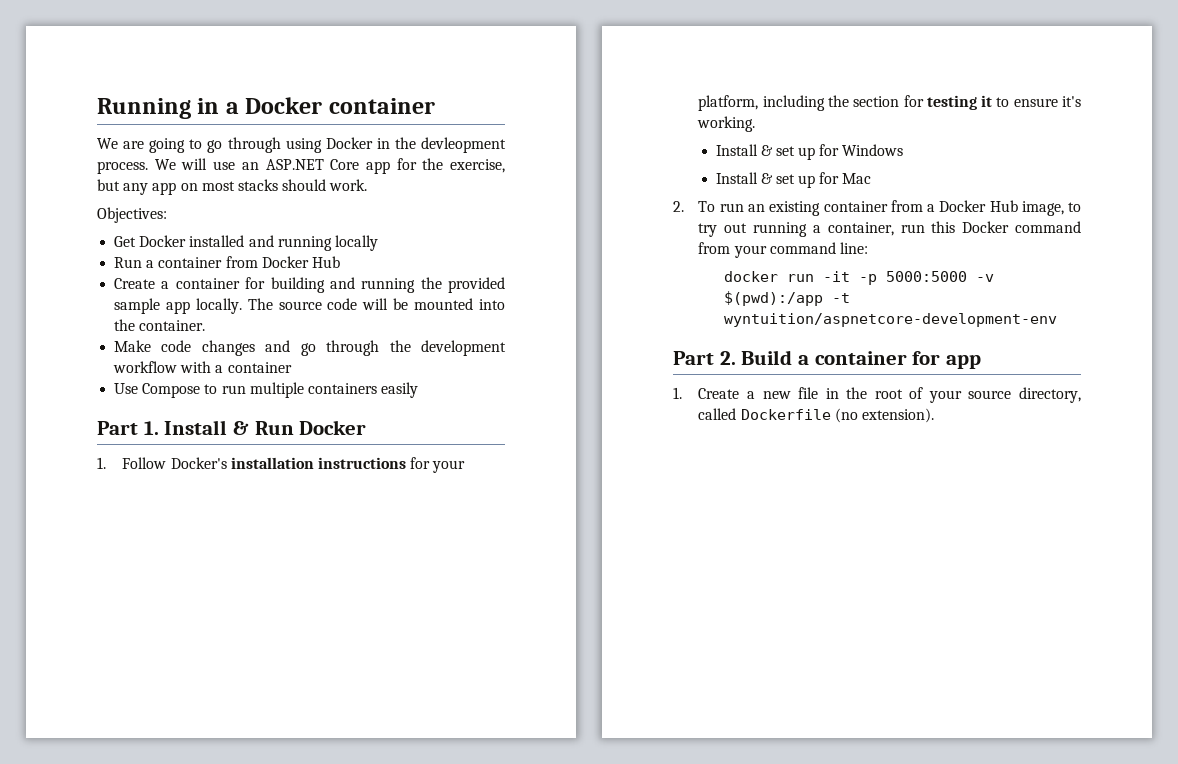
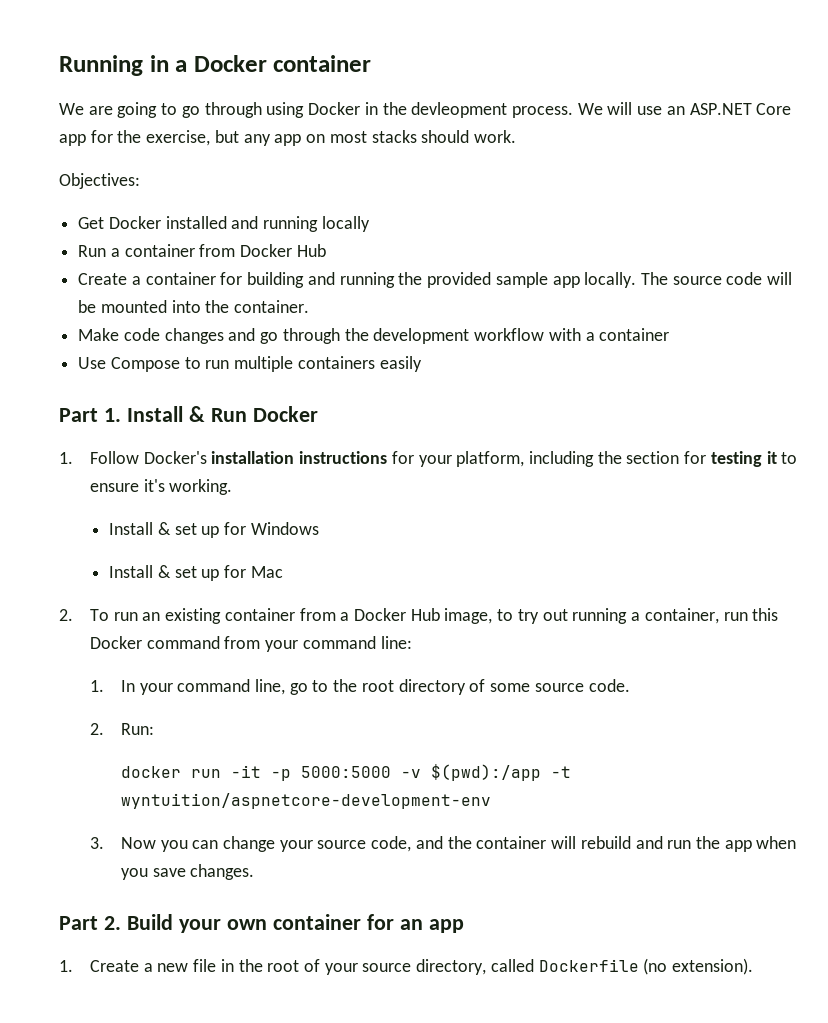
+ 1. In your command line, go to the root directory of some source code.
+ 2. Run:
+ 3. Now you can change your source code, and the container will rebuild and run the app when you save changes.
- Part 2. Build a container for app
+ Part 2. Build your own container for an app

